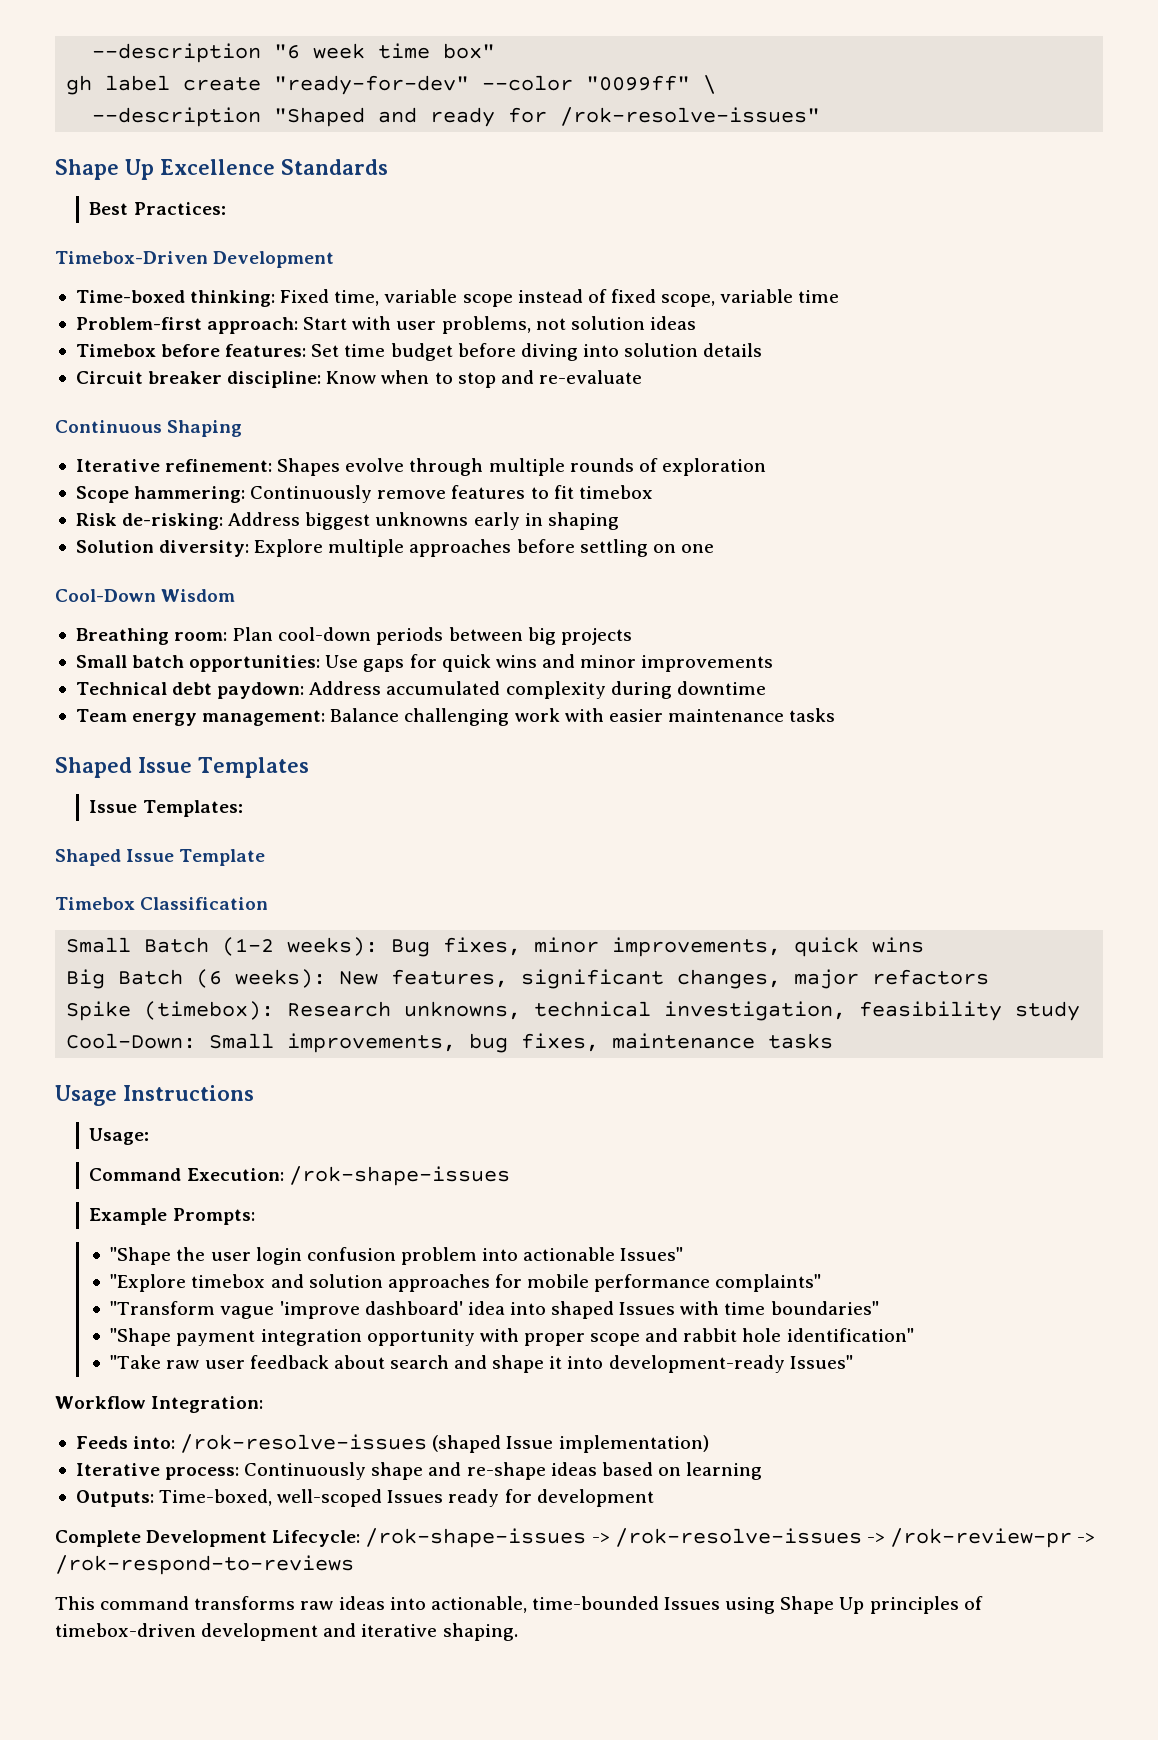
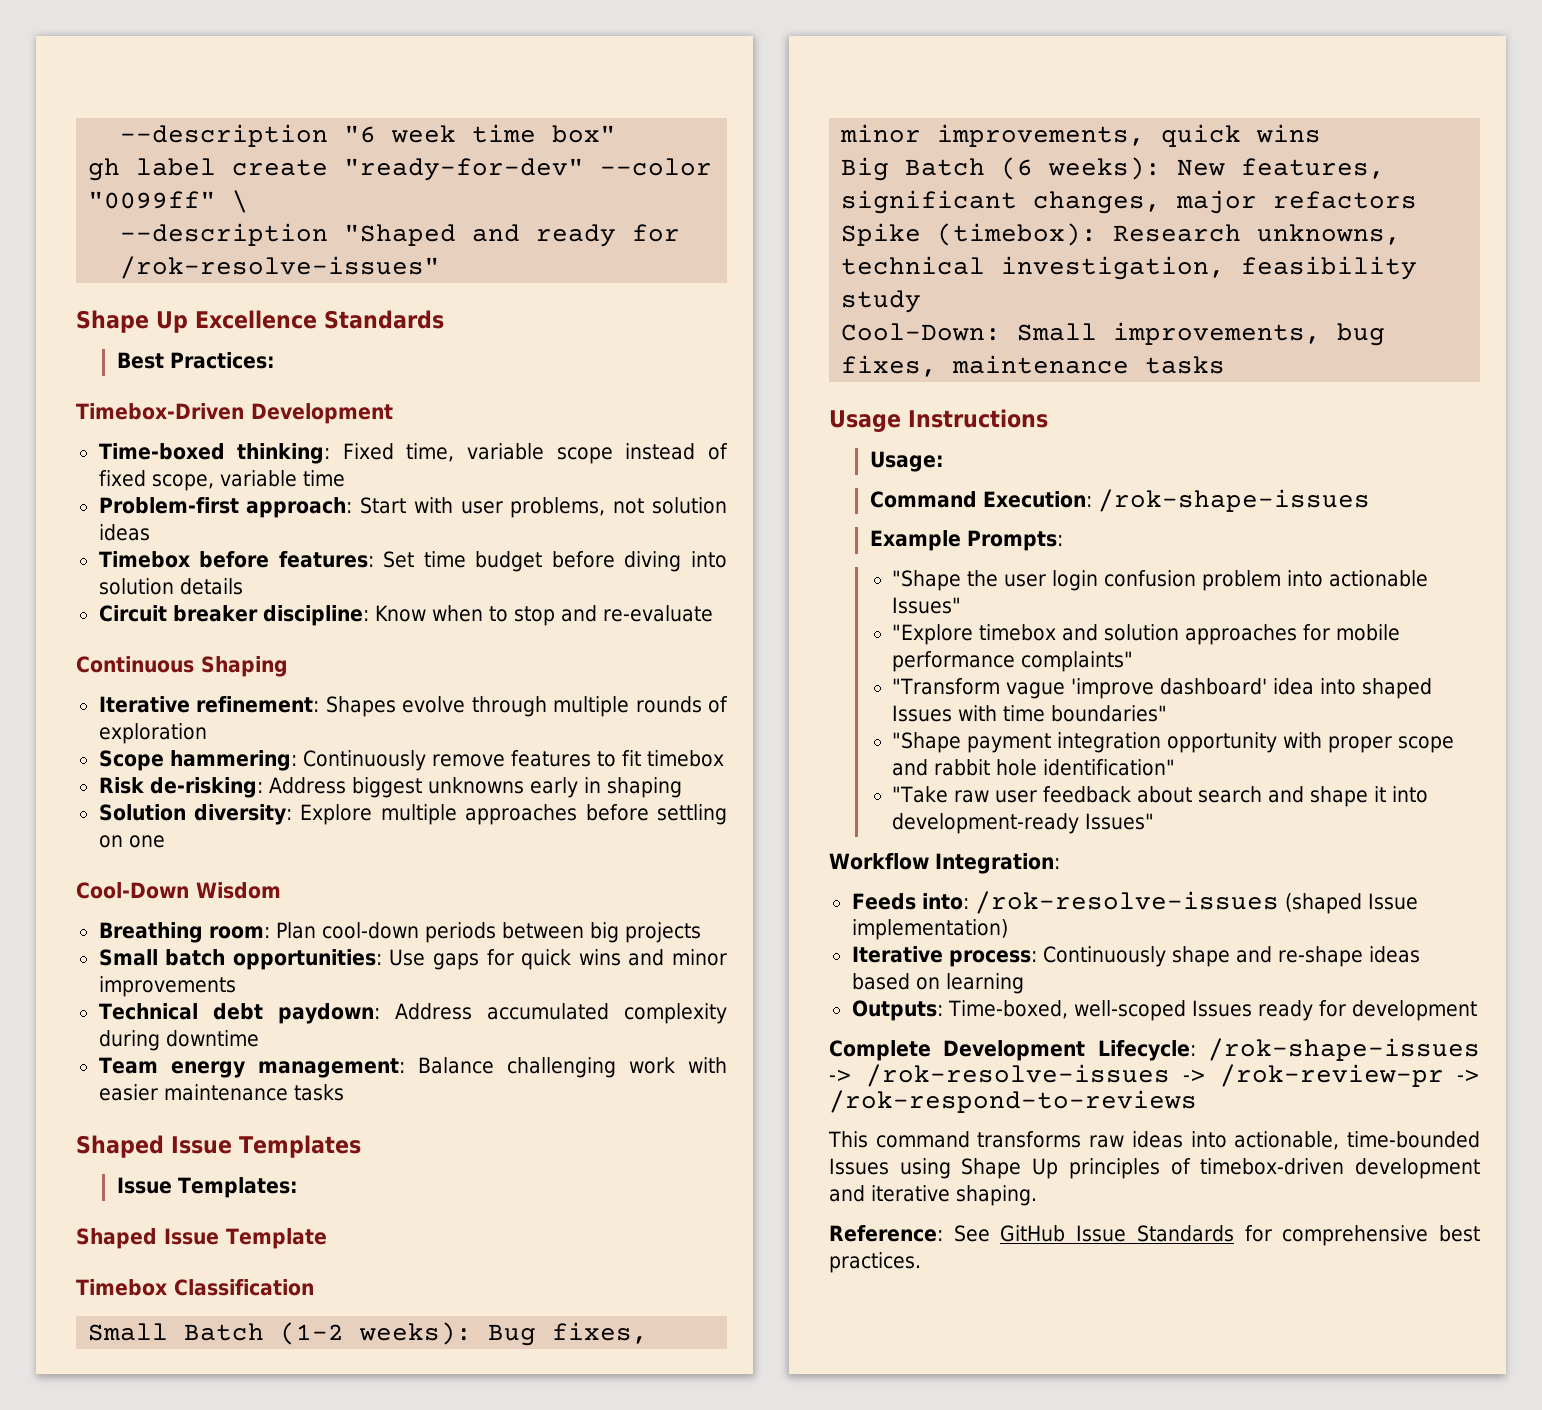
+ Reference: See GitHub Issue Standards for comprehensive best practices.

